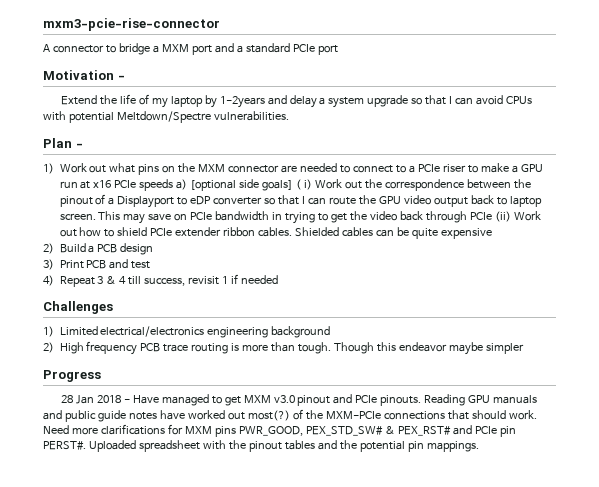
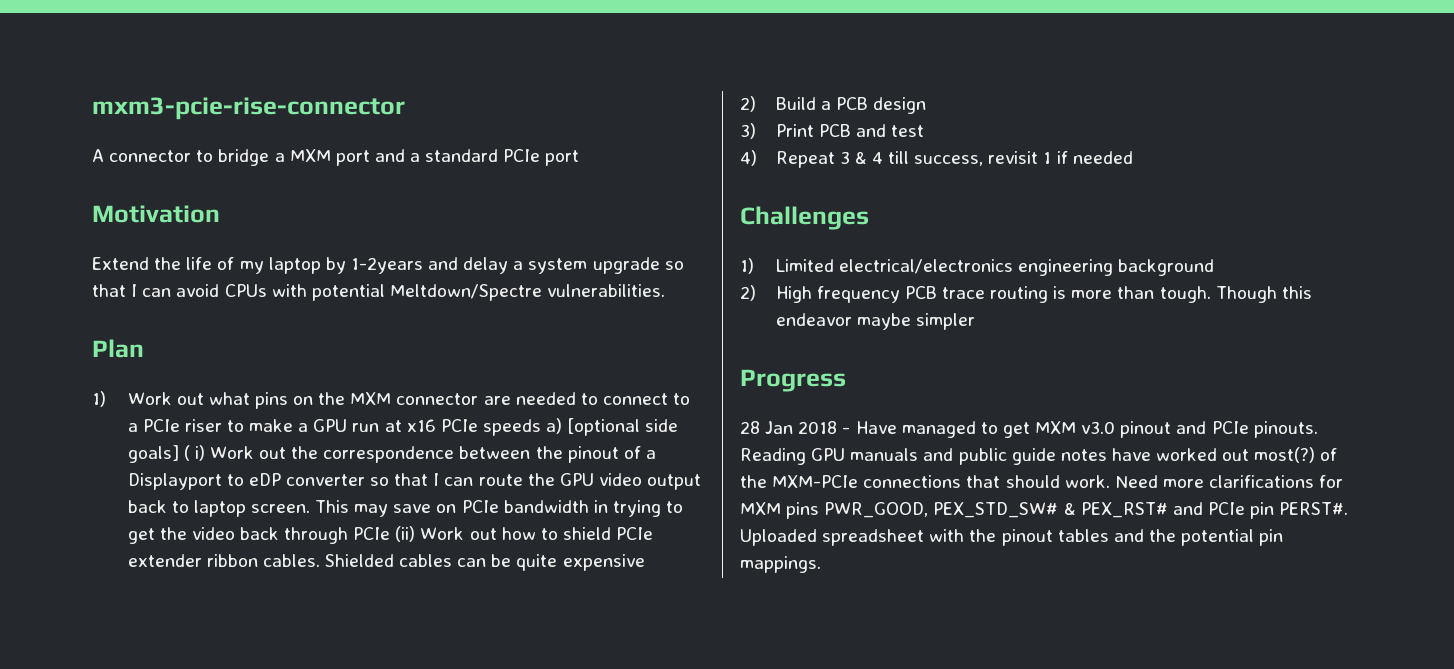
- Motivation -
+ Motivation
- Plan -
+ Plan

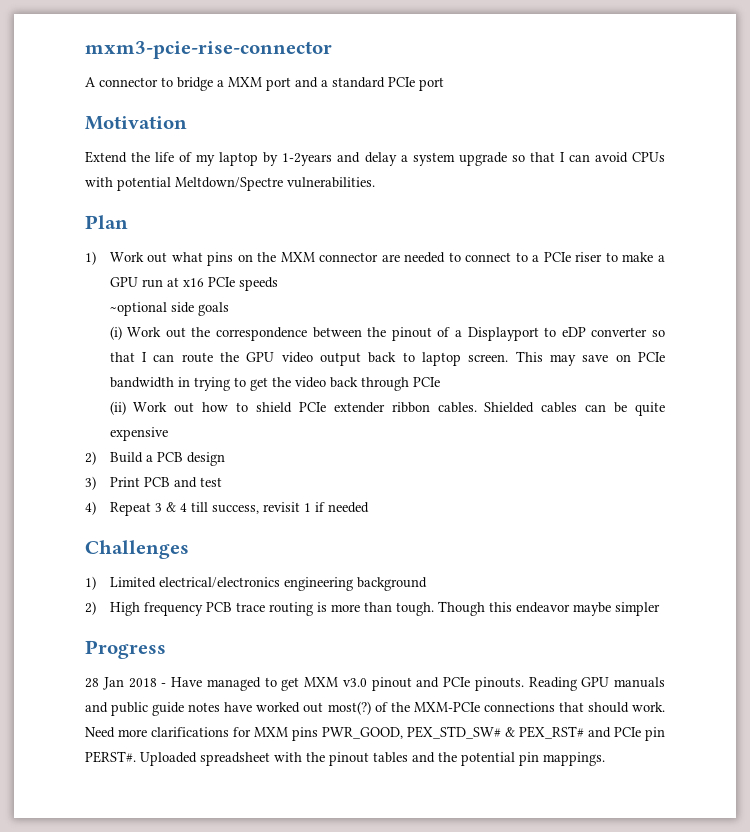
- 1) Work out what pins on the MXM connector are needed to connect to a PCIe riser to make a GPU run at x16 PCIe speeds a) [optional side goals] ( i) Work out the correspondence between the pinout of a Displayport to eDP converter so that I can route the GPU video output back to laptop screen.
+ 1) Work out what pins on the MXM connector are needed to connect to a PCIe riser to make a GPU run at x16 PCIe speeds
+ ~optional side goals
+ (i) Work out the correspondence between the pinout of a Displayport to eDP converter so that I can route the GPU video output back to laptop screen.
- This may save on PCIe bandwidth in trying to get the video back through PCIe (ii) Work out how to shield PCIe extender ribbon cables.
+ This may save on PCIe bandwidth in trying to get the video back through PCIe
+ (ii) Work out how to shield PCIe extender ribbon cables.

